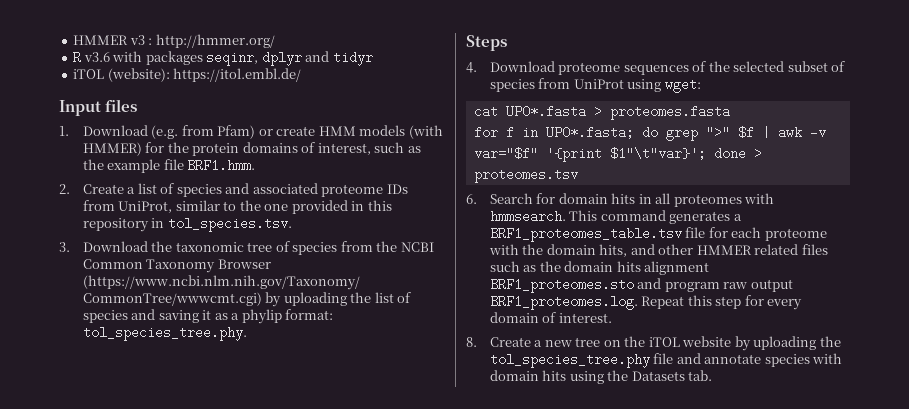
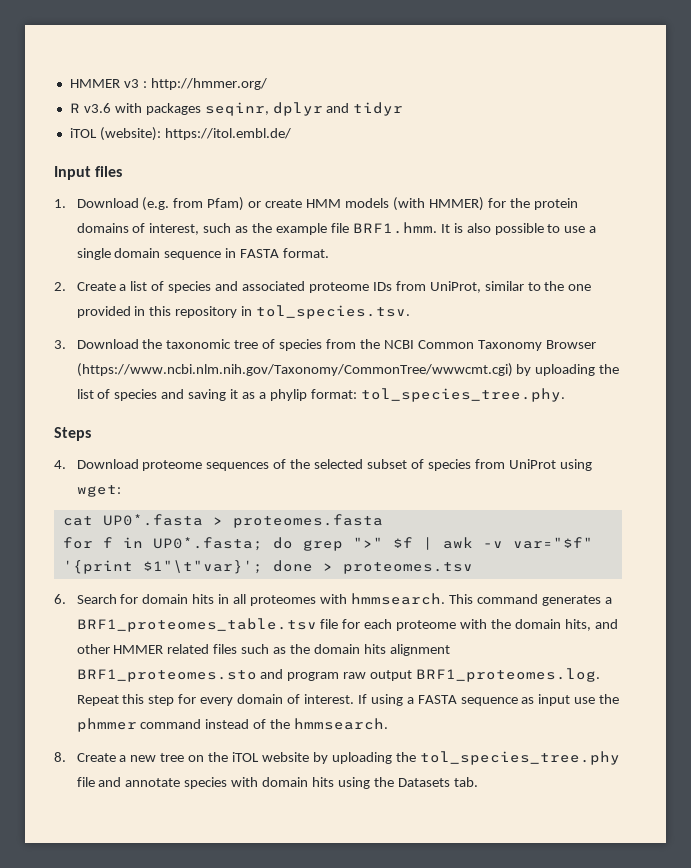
- 1. Download (e.g. from Pfam) or create HMM models (with HMMER) for the protein domains of interest, such as the example file BRF1.hmm.
+ 1. Download (e.g. from Pfam) or create HMM models (with HMMER) for the protein domains of interest, such as the example file BRF1.hmm. It is also possible to use a single domain sequence in FASTA format.
+ If using a FASTA sequence as input use the phmmer command instead of the hmmsearch.

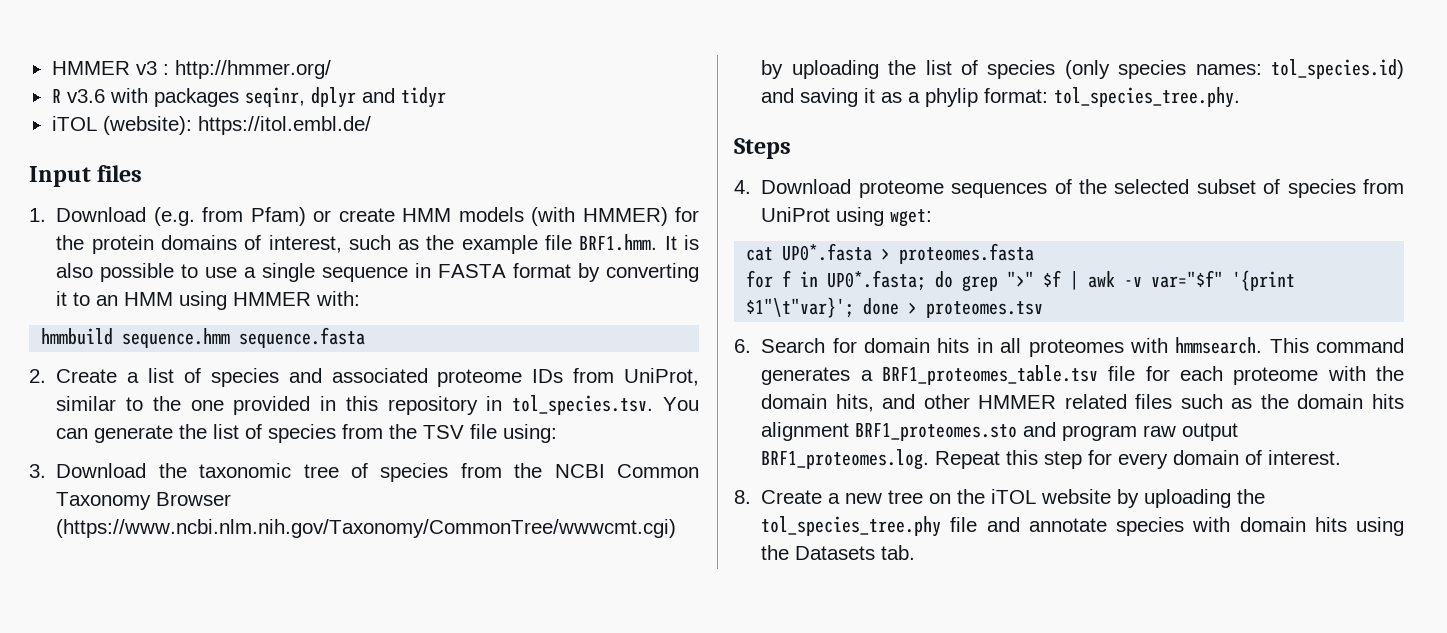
- 1. Download (e.g. from Pfam) or create HMM models (with HMMER) for the protein domains of interest, such as the example file BRF1.hmm. It is also possible to use a single domain sequence in FASTA format.
+ 1. Download (e.g. from Pfam) or create HMM models (with HMMER) for the protein domains of interest, such as the example file BRF1.hmm. It is also possible to use a single sequence in FASTA format by converting it to an HMM using HMMER with:
+ hmmbuild sequence.hmm sequence.fasta
- 2. Create a list of species and associated proteome IDs from UniProt, similar to the one provided in this repository in tol_species.tsv.
+ 2. Create a list of species and associated proteome IDs from UniProt, similar to the one provided in this repository in tol_species.tsv. You can generate the list of species from the TSV file using:
- 3. Download the taxonomic tree of species from the NCBI Common Taxonomy Browser (https://www.ncbi.nlm.nih.gov/Taxonomy/CommonTree/wwwcmt.cgi) by uploading the list of species and saving it as a phylip format: tol_species_tree.phy.
+ 3. Download the taxonomic tree of species from the NCBI Common Taxonomy Browser (https://www.ncbi.nlm.nih.gov/Taxonomy/CommonTree/wwwcmt.cgi) by uploading the list of species (only species names: tol_species.id) and saving it as a phylip format: tol_species_tree.phy.
- If using a FASTA sequence as input use the phmmer command instead of the hmmsearch.

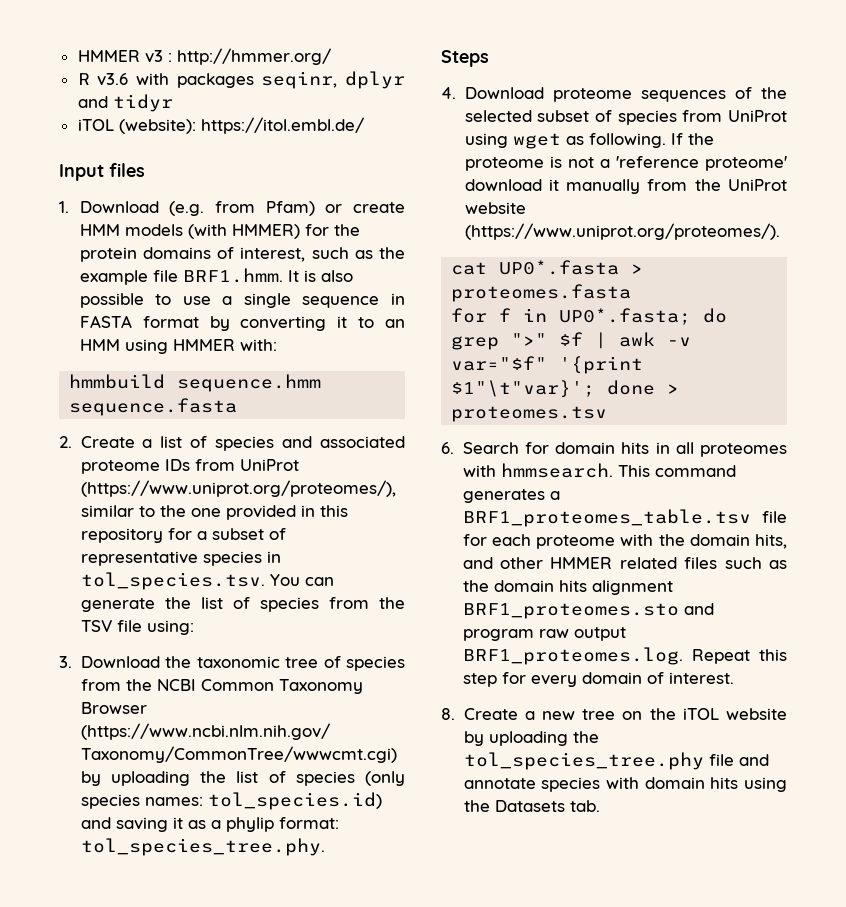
- 2. Create a list of species and associated proteome IDs from UniProt, similar to the one provided in this repository in tol_species.tsv. You can generate the list of species from the TSV file using:
+ 2. Create a list of species and associated proteome IDs from UniProt (https://www.uniprot.org/proteomes/), similar to the one provided in this repository for a subset of representative species in tol_species.tsv. You can generate the list of species from the TSV file using:
- 4. Download proteome sequences of the selected subset of species from UniProt using wget:
+ 4. Download proteome sequences of the selected subset of species from UniProt using wget as following. If the proteome is not a 'reference proteome' download it manually from the UniProt website (https://www.uniprot.org/proteomes/).

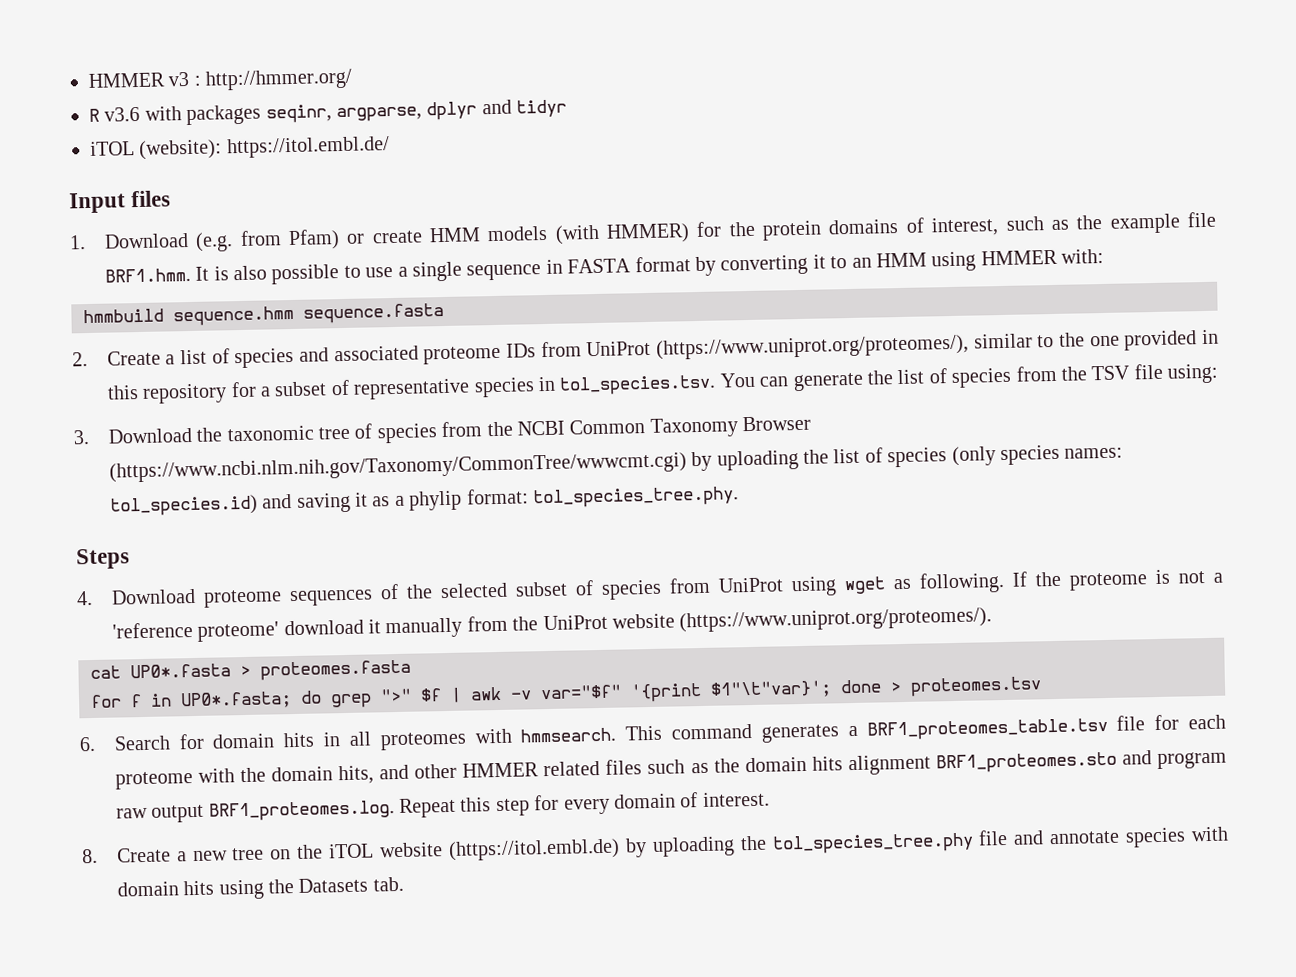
- R v3.6 with packages seqinr, dplyr and tidyr
+ R v3.6 with packages seqinr, argparse, dplyr and tidyr
- 8. Create a new tree on the iTOL website by uploading the tol_species_tree.phy file and annotate species with domain hits using the Datasets tab.
+ 8. Create a new tree on the iTOL website (https://itol.embl.de) by uploading the tol_species_tree.phy file and annotate species with domain hits using the Datasets tab.

